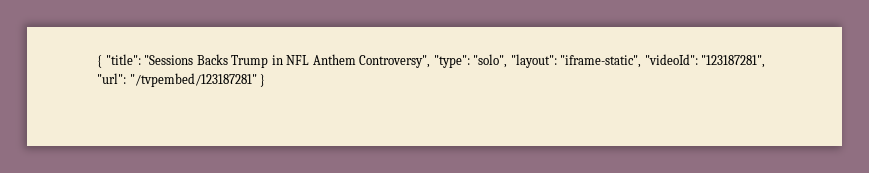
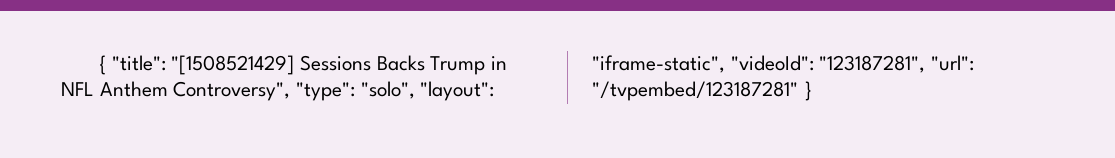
- { "title": "Sessions Backs Trump in NFL Anthem Controversy", "type": "solo", "layout": "iframe-static", "videoId": "123187281", "url": "/tvpembed/123187281" }
+ { "title": "[1508521429] Sessions Backs Trump in NFL Anthem Controversy", "type": "solo", "layout": "iframe-static", "videoId": "123187281", "url": "/tvpembed/123187281" }

